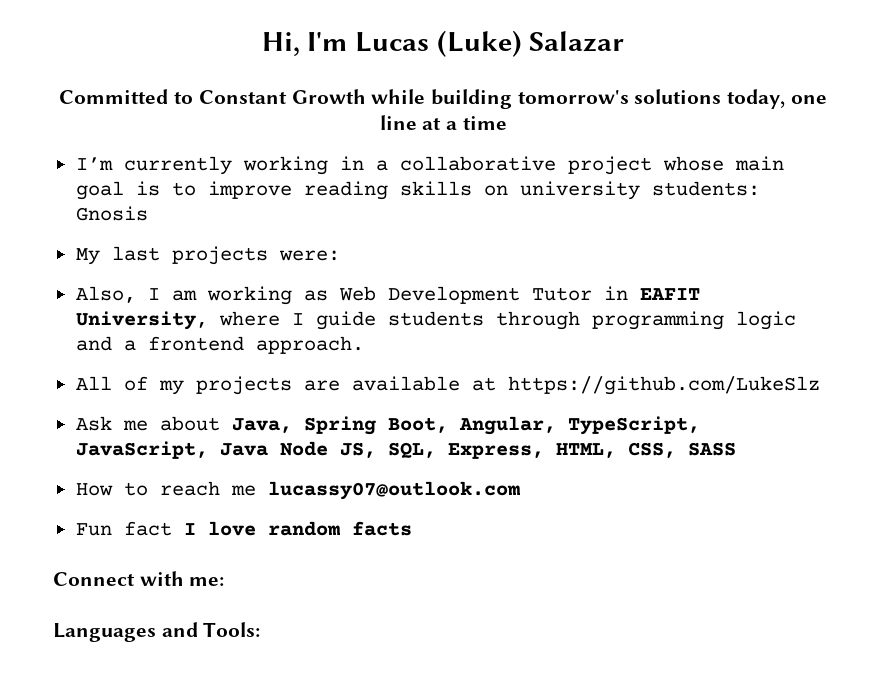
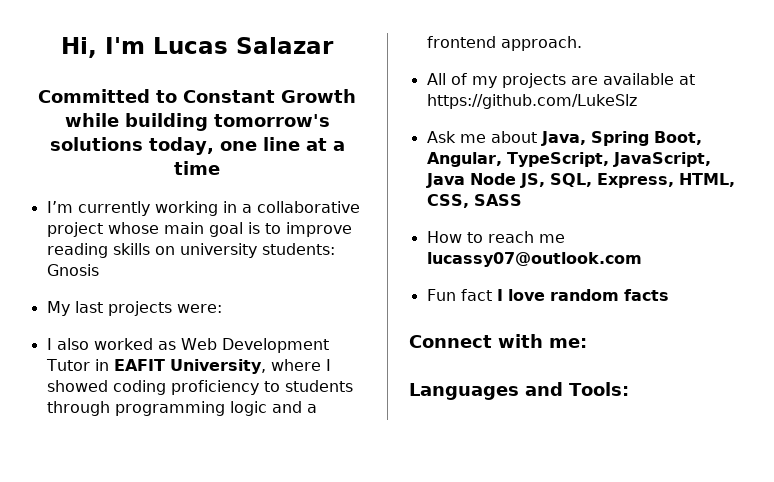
- Hi, I'm Lucas (Luke) Salazar
+ Hi, I'm Lucas Salazar
- Also, I am working as Web Development Tutor in EAFIT University, where I guide students through programming logic and a frontend approach.
+ I also worked as Web Development Tutor in EAFIT University, where I showed coding proficiency to students through programming logic and a frontend approach.

